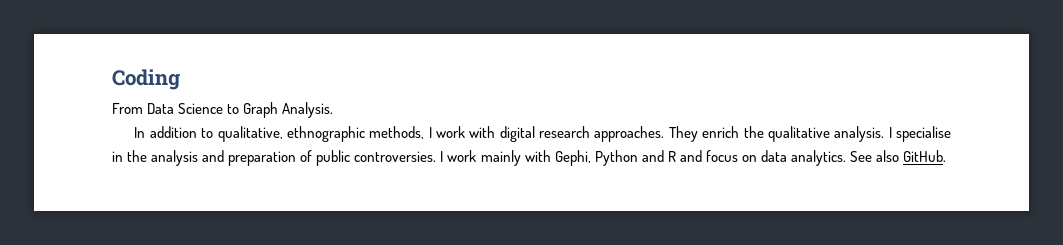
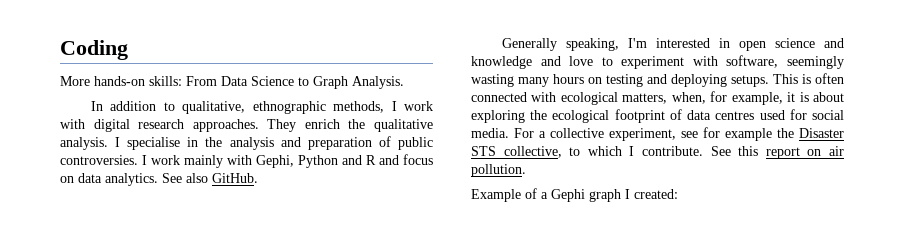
- From Data Science to Graph Analysis.
+ More hands-on skills: From Data Science to Graph Analysis.
+ Generally speaking, I'm interested in open science and knowledge and love to experiment with software, seemingly wasting many hours on testing and deploying setups. This is often connected with ecological matters, when, for example, it is about exploring the ecological footprint of data centres used for social media. For a collective experiment, see for example the Disaster STS collective, to which I contribute. See this report on air pollution.
+ Example of a Gephi graph I created:

